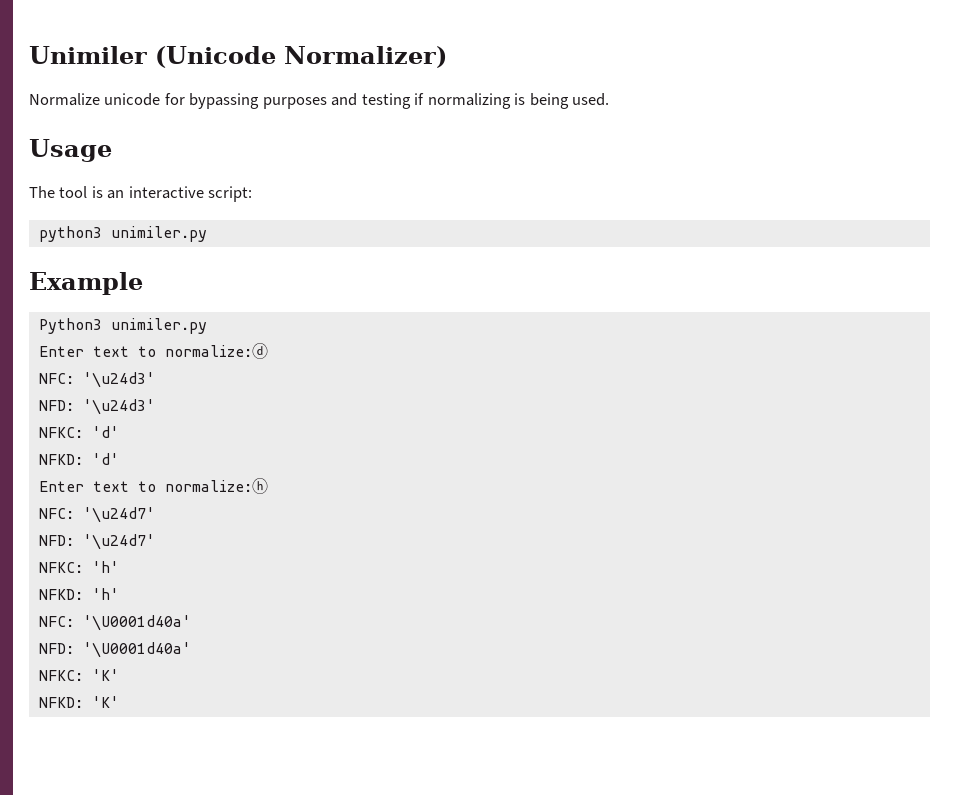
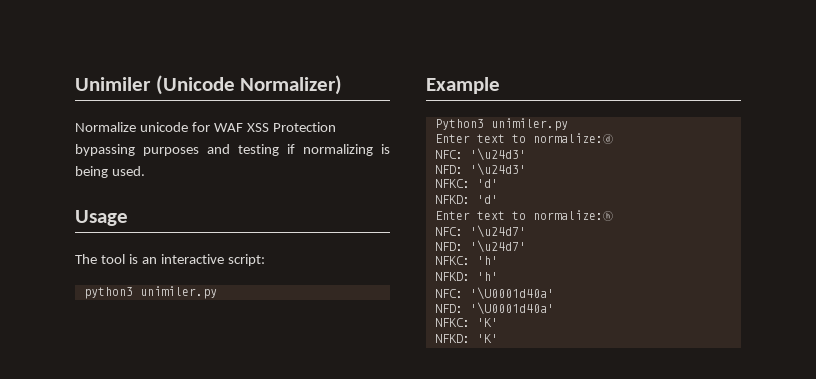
- Normalize unicode for bypassing purposes and testing if normalizing is being used.
+ Normalize unicode for WAF XSS Protection bypassing purposes and testing if normalizing is being used.

